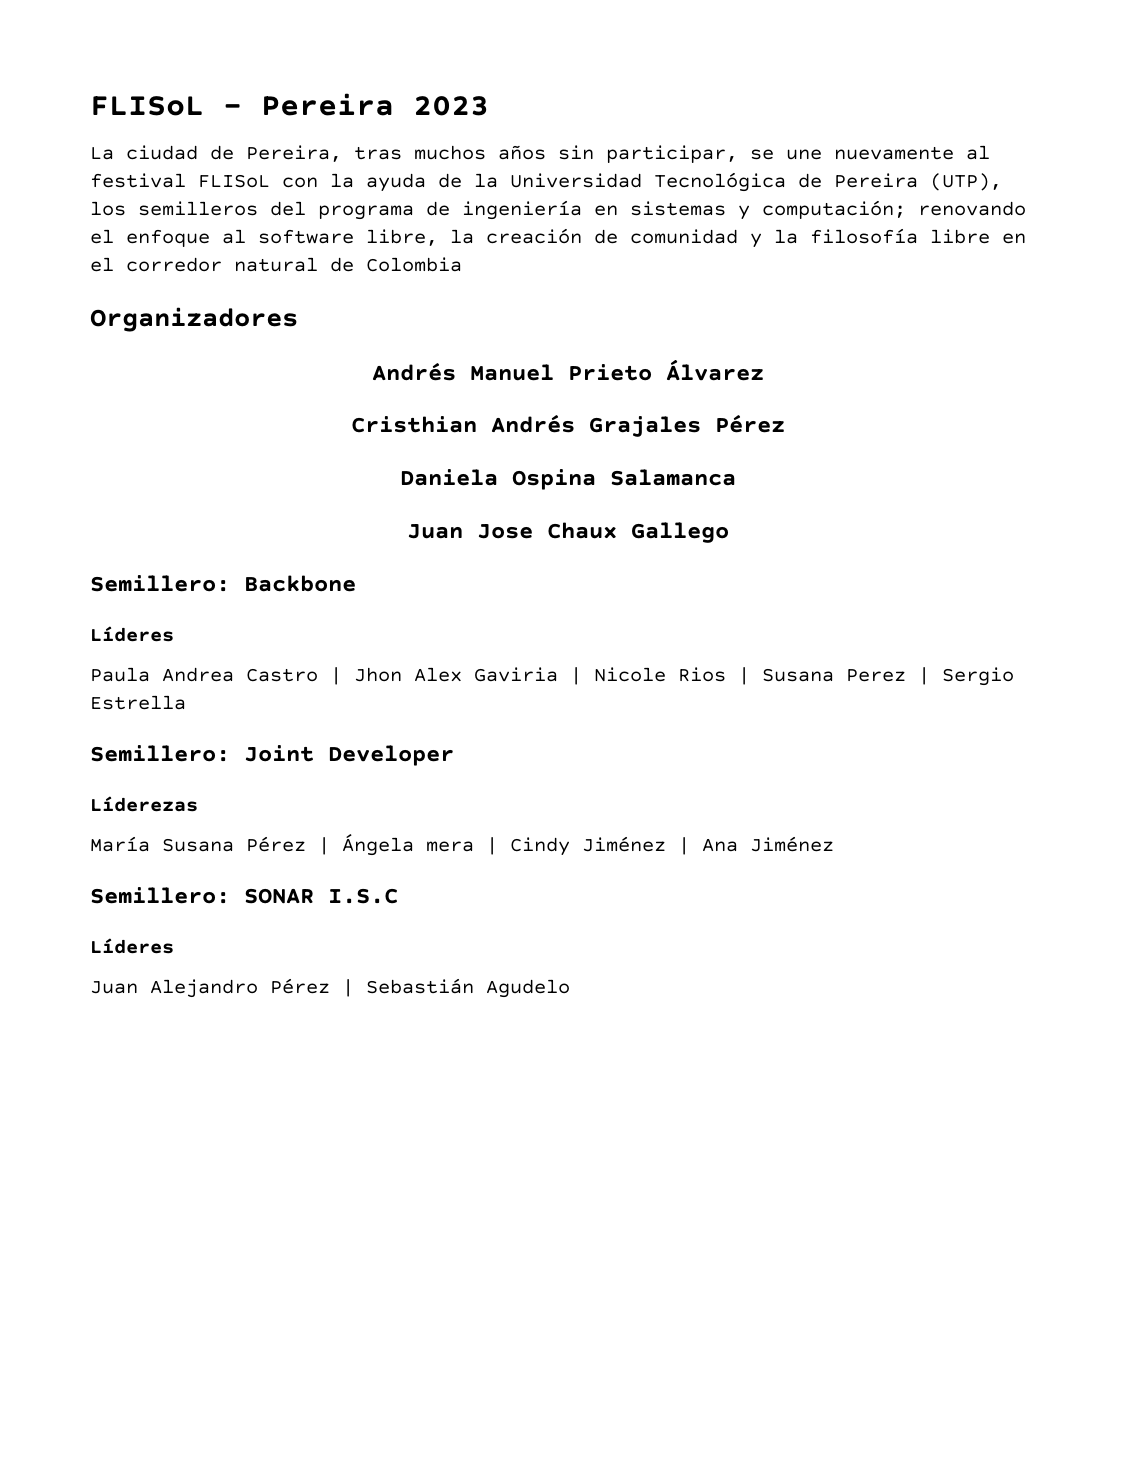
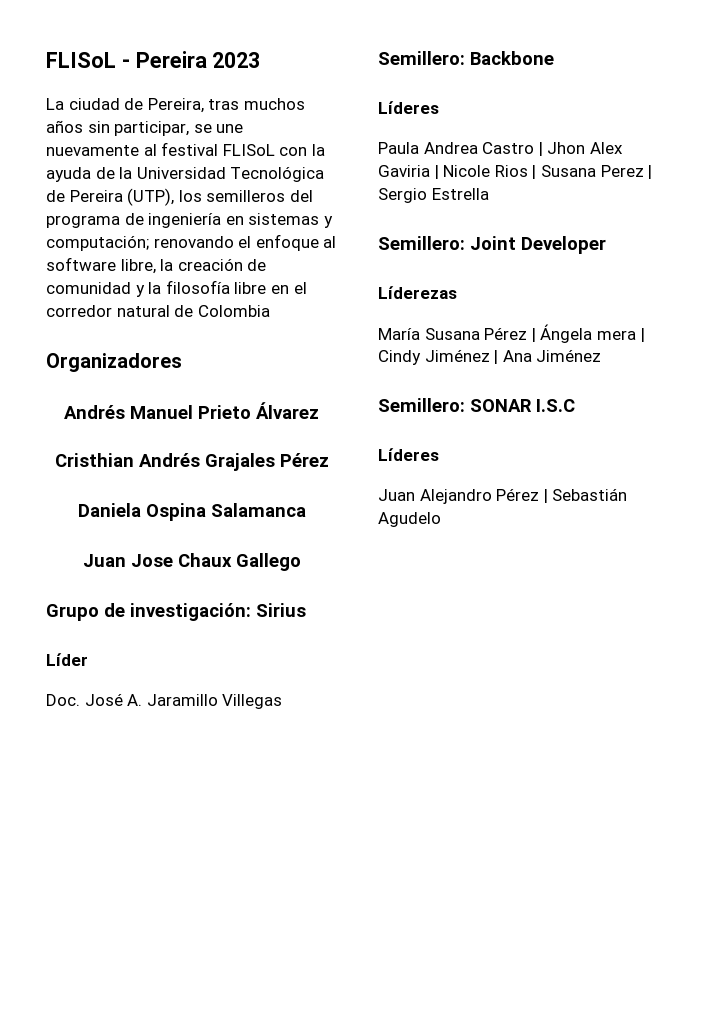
+ Grupo de investigación: Sirius
+ Líder
+ Doc. José A. Jaramillo Villegas

